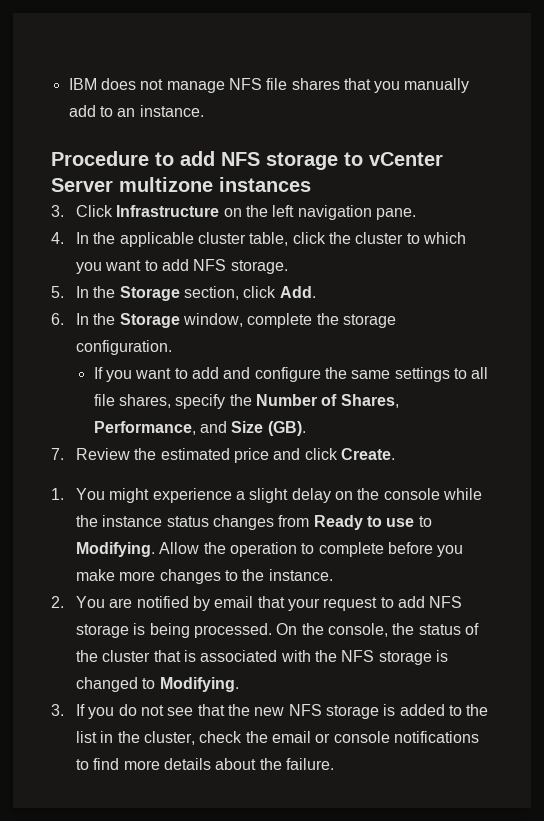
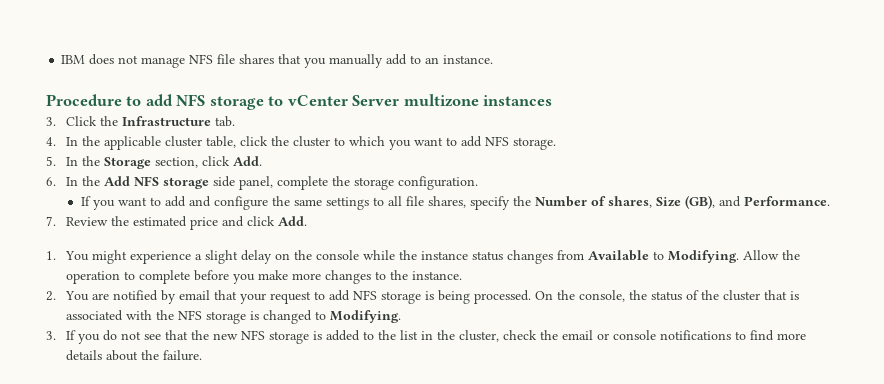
- 3. Click Infrastructure on the left navigation pane.
+ 3. Click the Infrastructure tab.
- 6. In the Storage window, complete the storage configuration.
+ 6. In the Add NFS storage side panel, complete the storage configuration.
- If you want to add and configure the same settings to all file shares, specify the Number of Shares, Performance, and Size (GB).
+ If you want to add and configure the same settings to all file shares, specify the Number of shares, Size (GB), and Performance.
- 7. Review the estimated price and click Create.
+ 7. Review the estimated price and click Add.
- 1. You might experience a slight delay on the console while the instance status changes from Ready to use to Modifying.
+ 1. You might experience a slight delay on the console while the instance status changes from Available to Modifying.

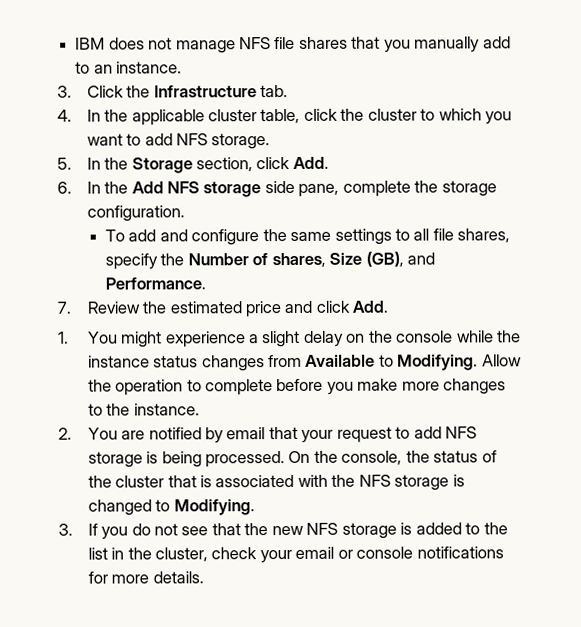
- Procedure to add NFS storage to vCenter Server multizone instances
- 6. In the Add NFS storage side panel, complete the storage configuration.
+ 6. In the Add NFS storage side pane, complete the storage configuration.
- If you want to add and configure the same settings to all file shares, specify the Number of shares, Size (GB), and Performance.
+ To add and configure the same settings to all file shares, specify the Number of shares, Size (GB), and Performance.
- 3. If you do not see that the new NFS storage is added to the list in the cluster, check the email or console notifications to find more details about the failure.
+ 3. If you do not see that the new NFS storage is added to the list in the cluster, check your email or console notifications for more details.

